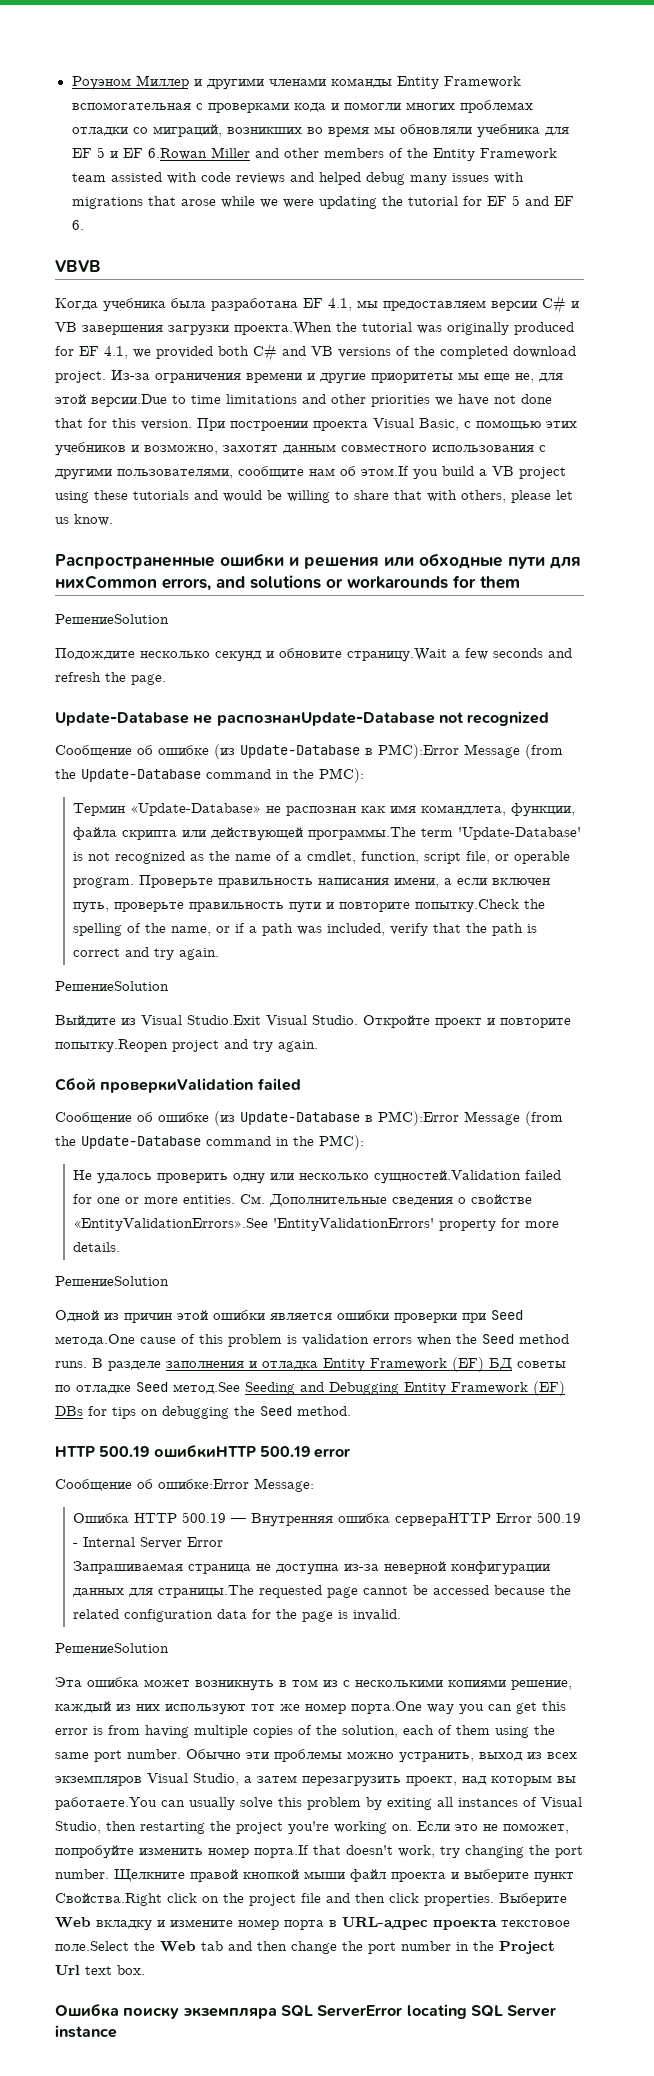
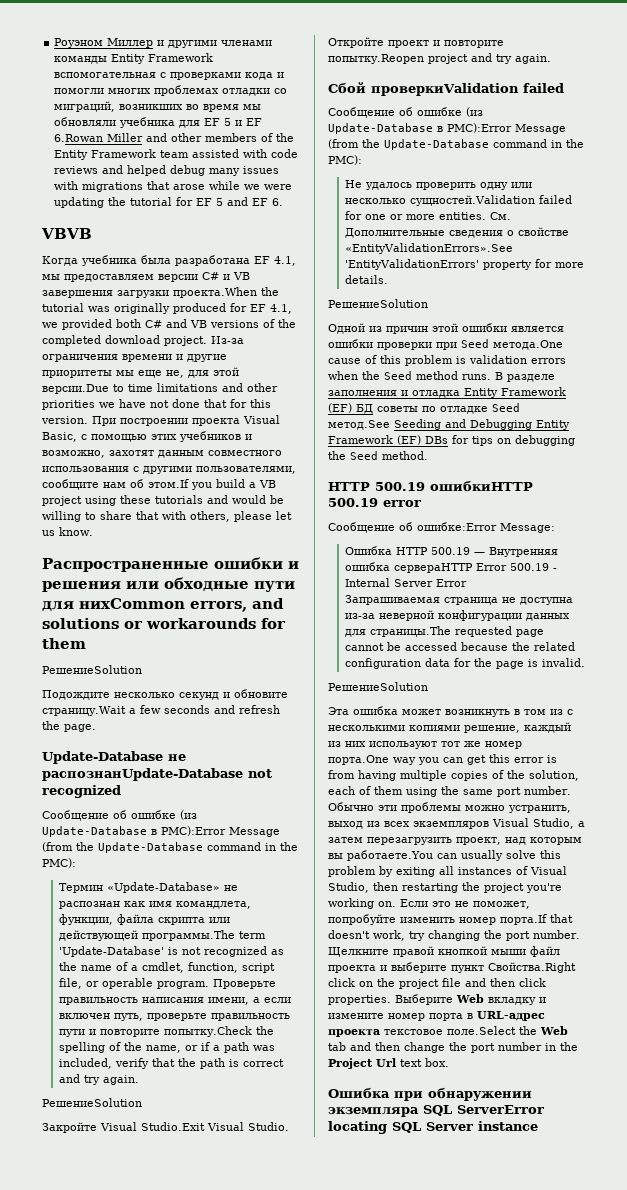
- Выйдите из Visual Studio.Exit Visual Studio.
+ Закройте Visual Studio.Exit Visual Studio.
- Ошибка поиску экземпляра SQL ServerError locating SQL Server instance
+ Ошибка при обнаружении экземпляра SQL ServerError locating SQL Server instance

